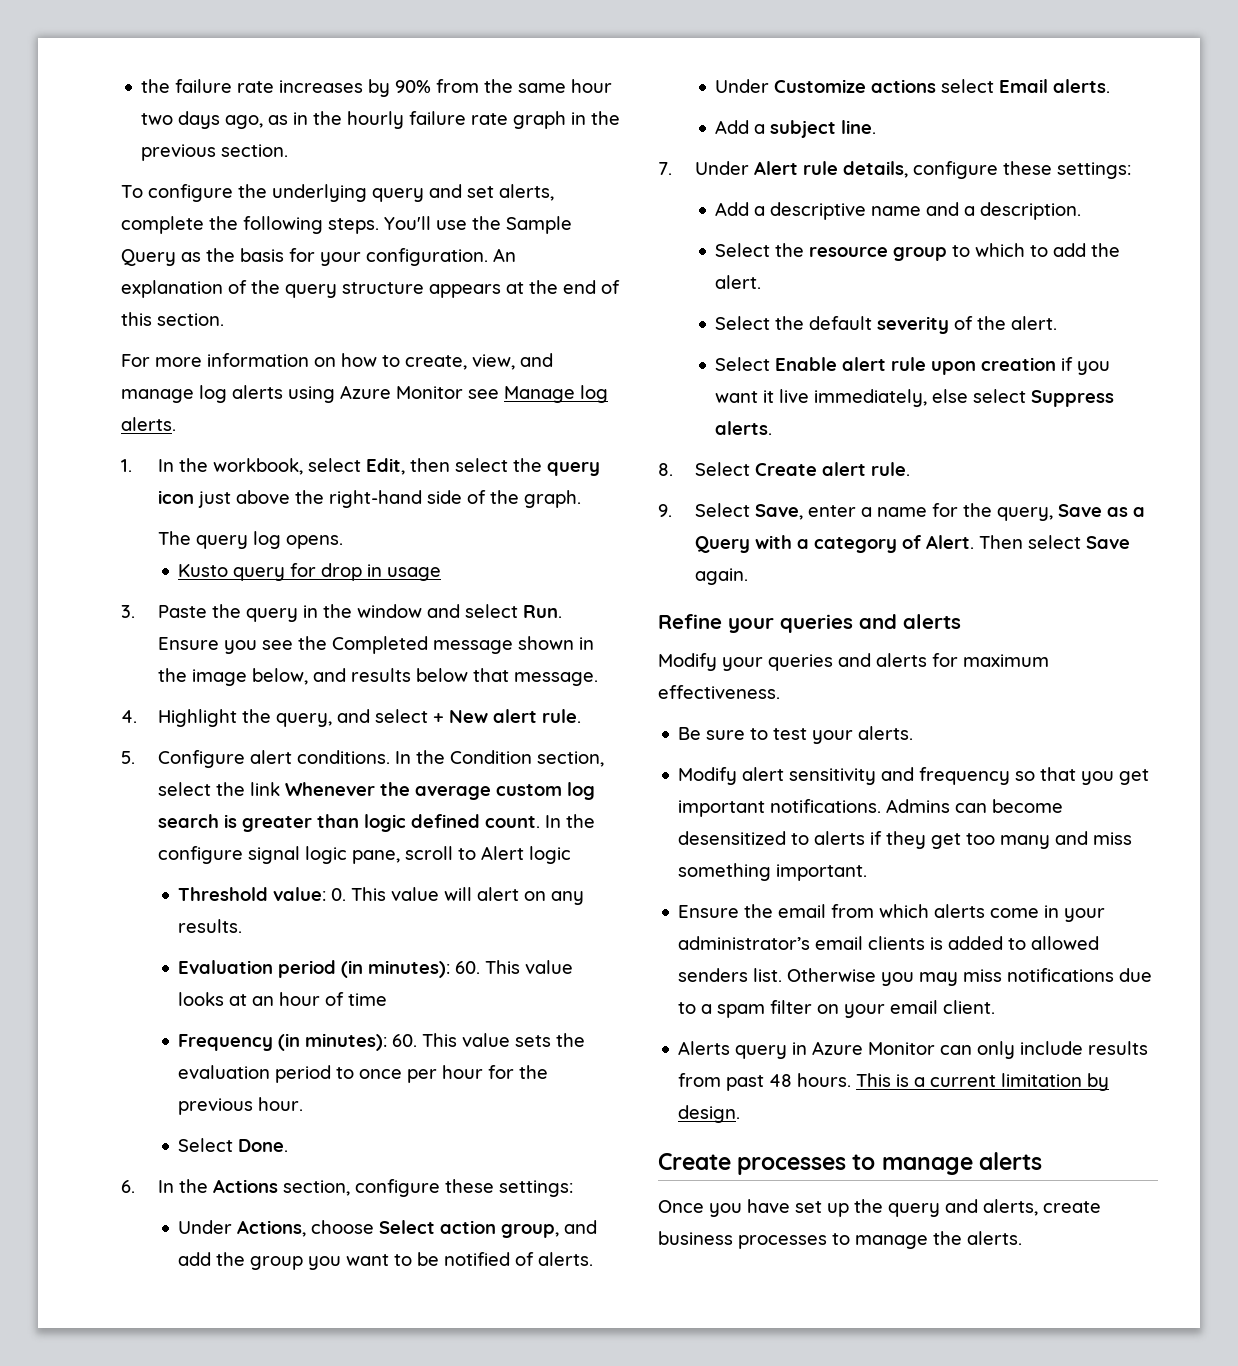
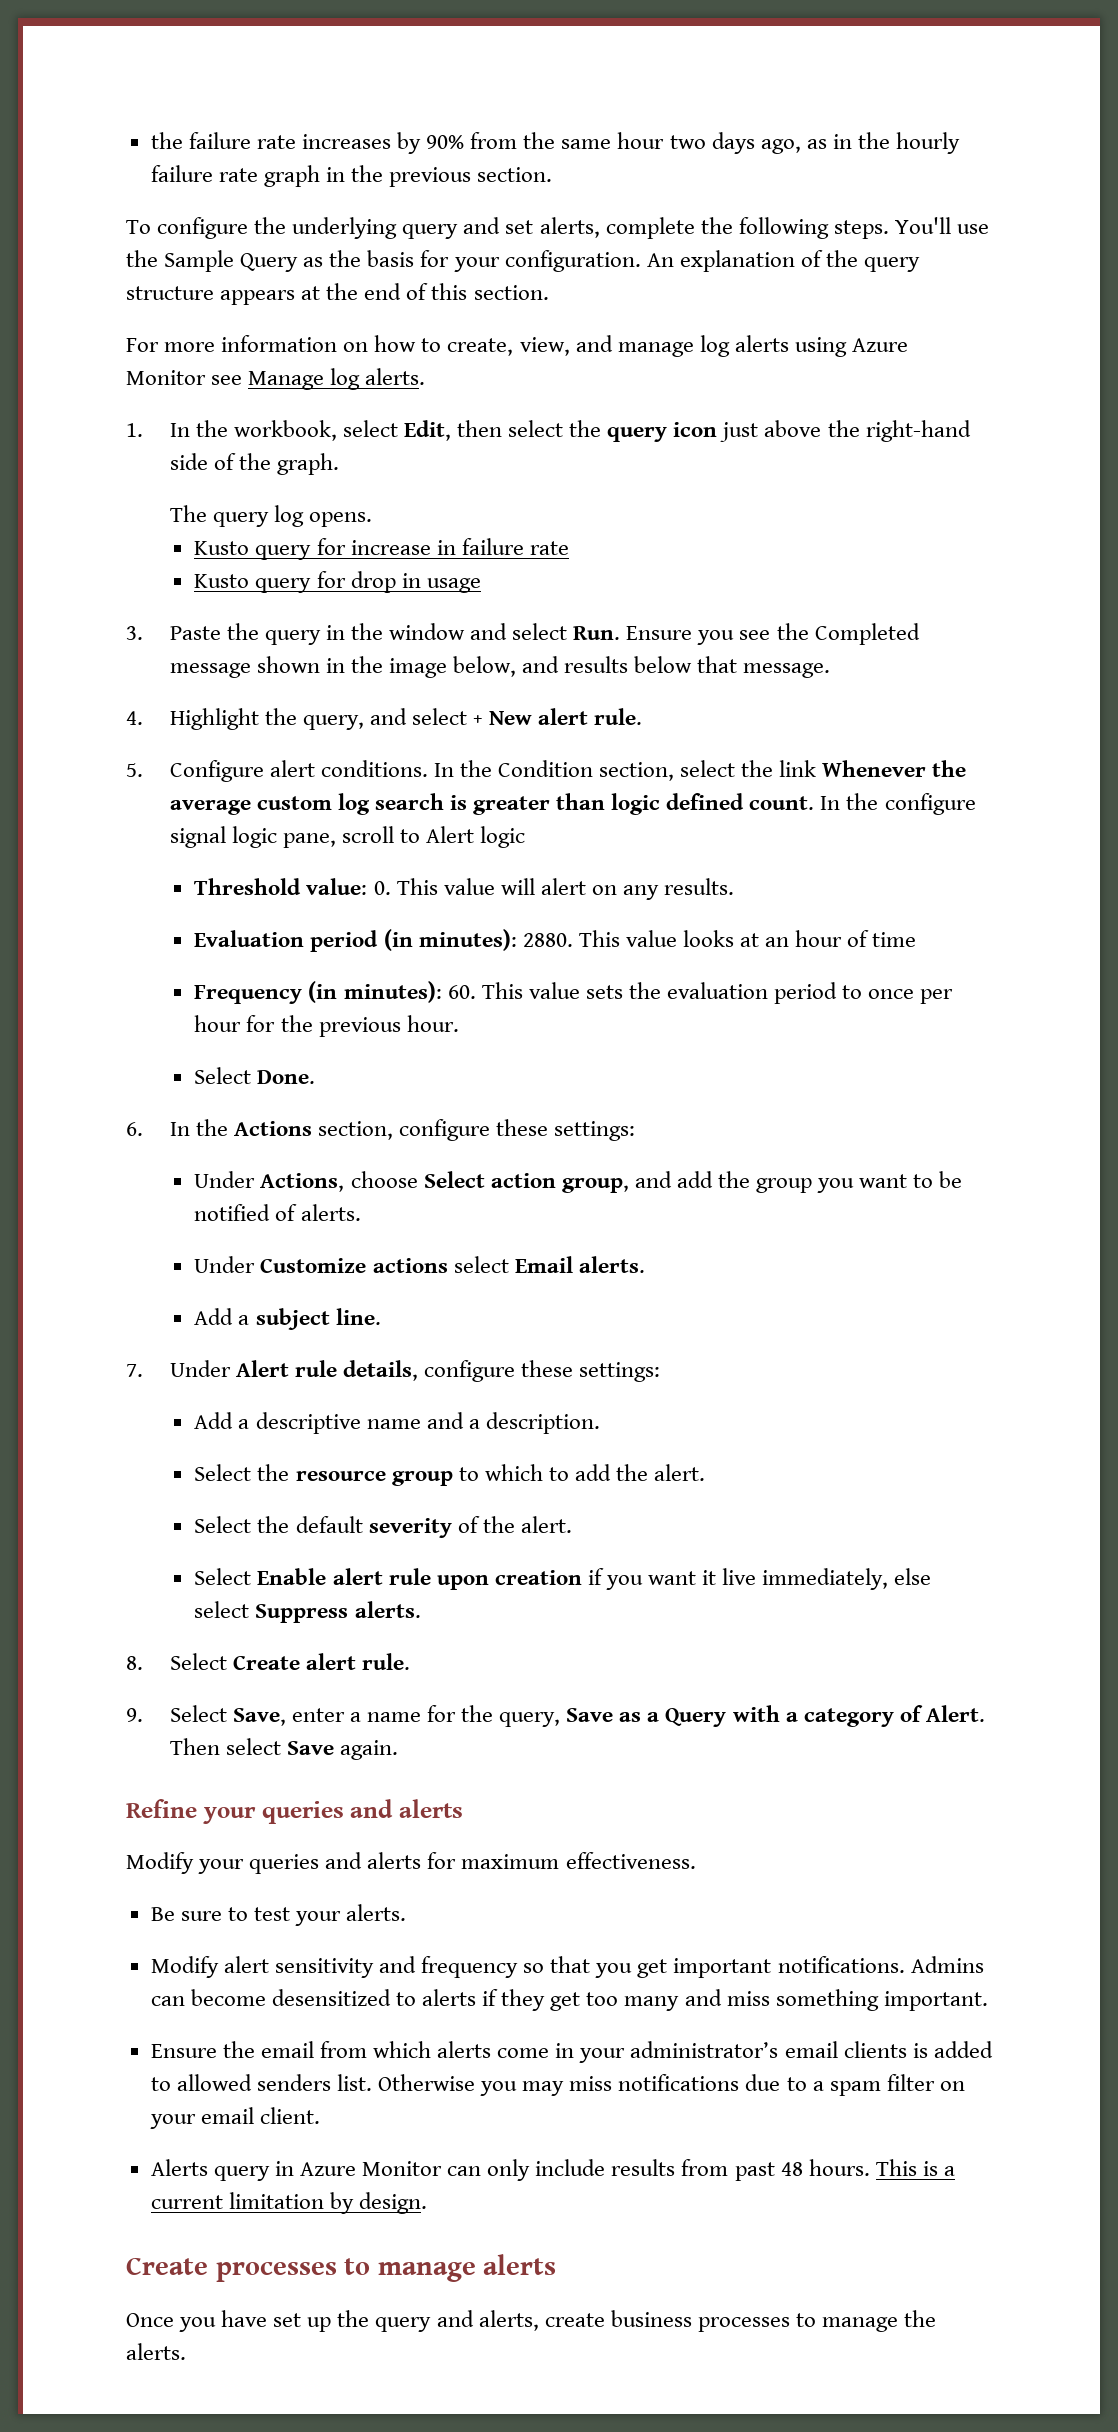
+ Kusto query for increase in failure rate
- Evaluation period (in minutes): 60. This value looks at an hour of time
+ Evaluation period (in minutes): 2880. This value looks at an hour of time

